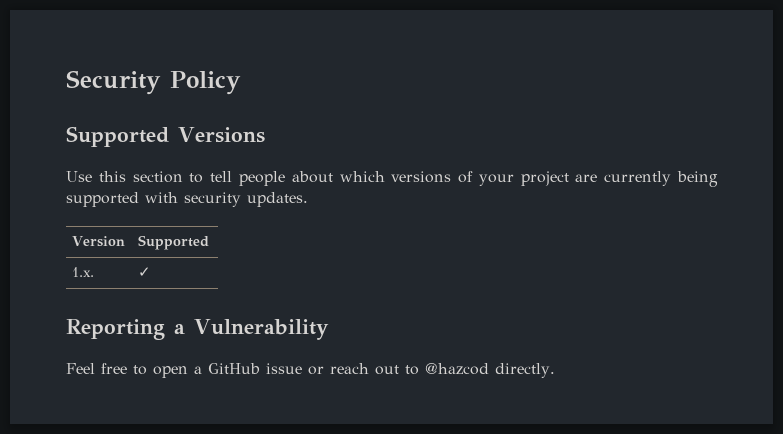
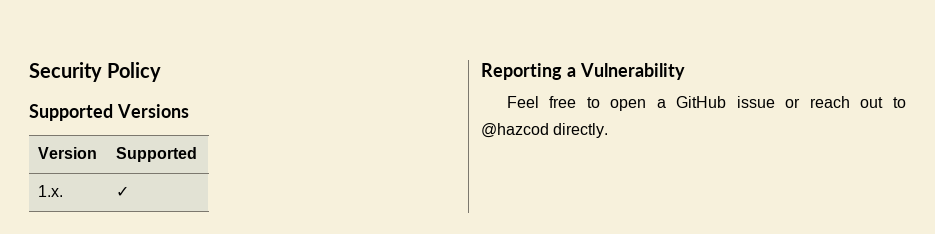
- Use this section to tell people about which versions of your project are currently being supported with security updates.

